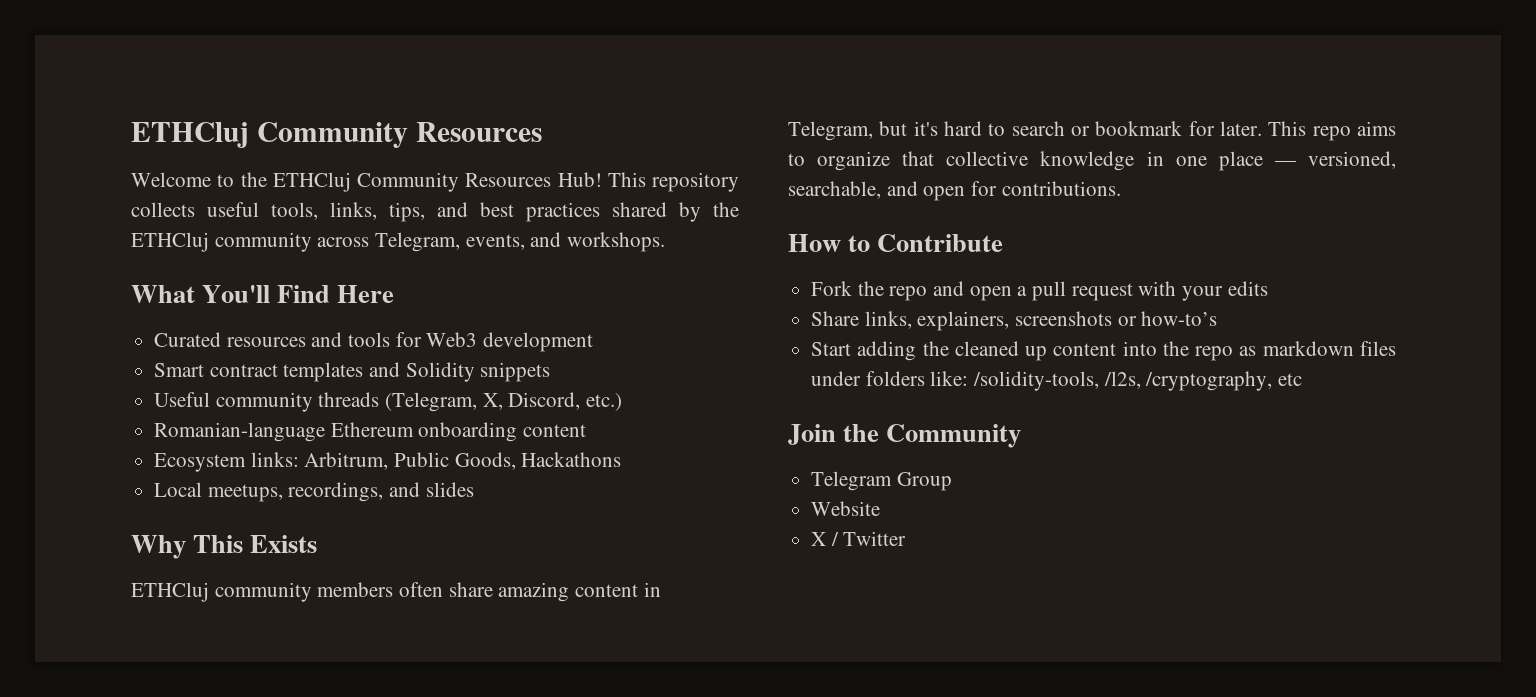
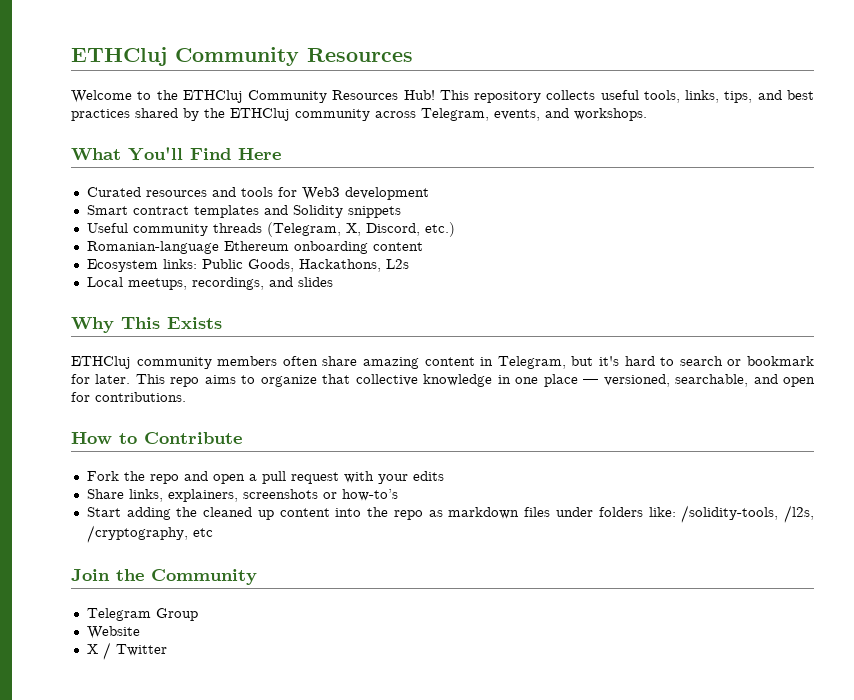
- Ecosystem links: Arbitrum, Public Goods, Hackathons
+ Ecosystem links: Public Goods, Hackathons, L2s

